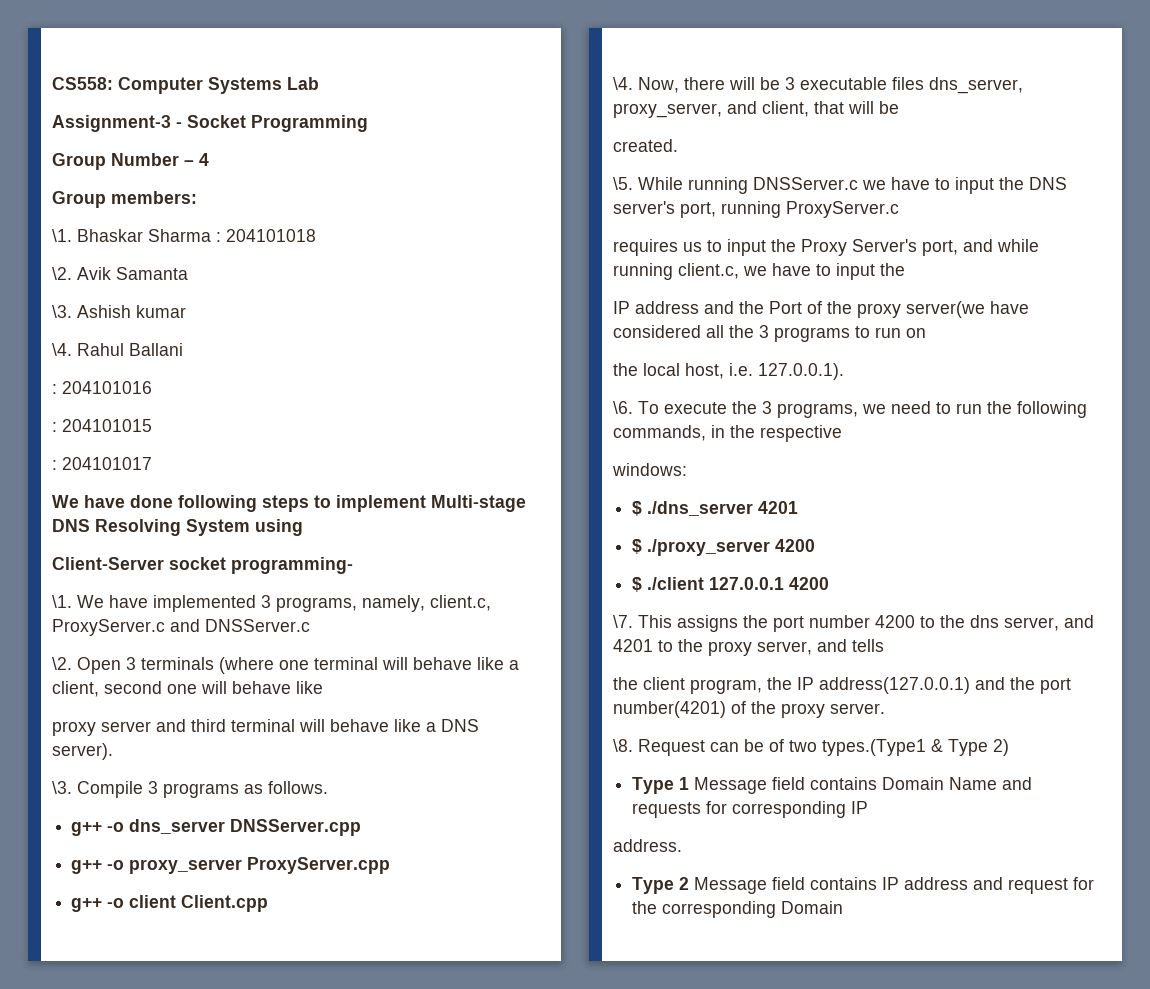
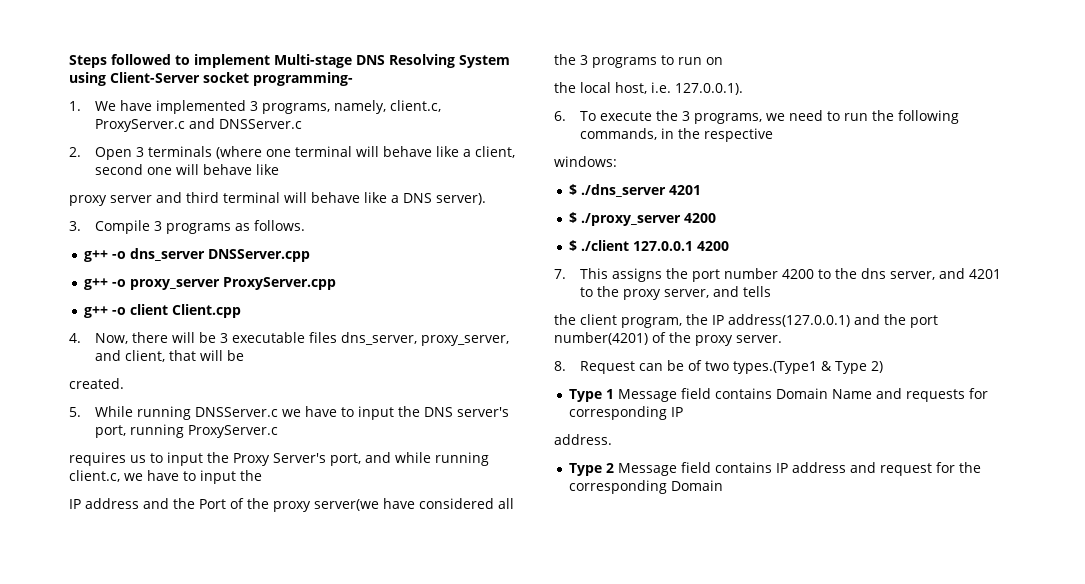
- CS558: Computer Systems Lab
- Assignment-3 - Socket Programming
- Group Number – 4
- Group members:
- \1. Bhaskar Sharma : 204101018
- \2. Avik Samanta
- \3. Ashish kumar
- \4. Rahul Ballani
- : 204101016
- : 204101015
- : 204101017
- We have done following steps to implement Multi-stage DNS Resolving System using
- Client-Server socket programming-
+ Steps followed to implement Multi-stage DNS Resolving System using Client-Server socket programming-
- \1. We have implemented 3 programs, namely, client.c, ProxyServer.c and DNSServer.c
+ 1. We have implemented 3 programs, namely, client.c, ProxyServer.c and DNSServer.c
- \2. Open 3 terminals (where one terminal will behave like a client, second one will behave like
+ 2. Open 3 terminals (where one terminal will behave like a client, second one will behave like
- \3. Compile 3 programs as follows.
+ 3. Compile 3 programs as follows.
- \4. Now, there will be 3 executable files dns_server, proxy_server, and client, that will be
+ 4. Now, there will be 3 executable files dns_server, proxy_server, and client, that will be
- \5. While running DNSServer.c we have to input the DNS server's port, running ProxyServer.c
+ 5. While running DNSServer.c we have to input the DNS server's port, running ProxyServer.c
- \6. To execute the 3 programs, we need to run the following commands, in the respective
+ 6. To execute the 3 programs, we need to run the following commands, in the respective
- \7. This assigns the port number 4200 to the dns server, and 4201 to the proxy server, and tells
+ 7. This assigns the port number 4200 to the dns server, and 4201 to the proxy server, and tells
- \8. Request can be of two types.(Type1 & Type 2)
+ 8. Request can be of two types.(Type1 & Type 2)

